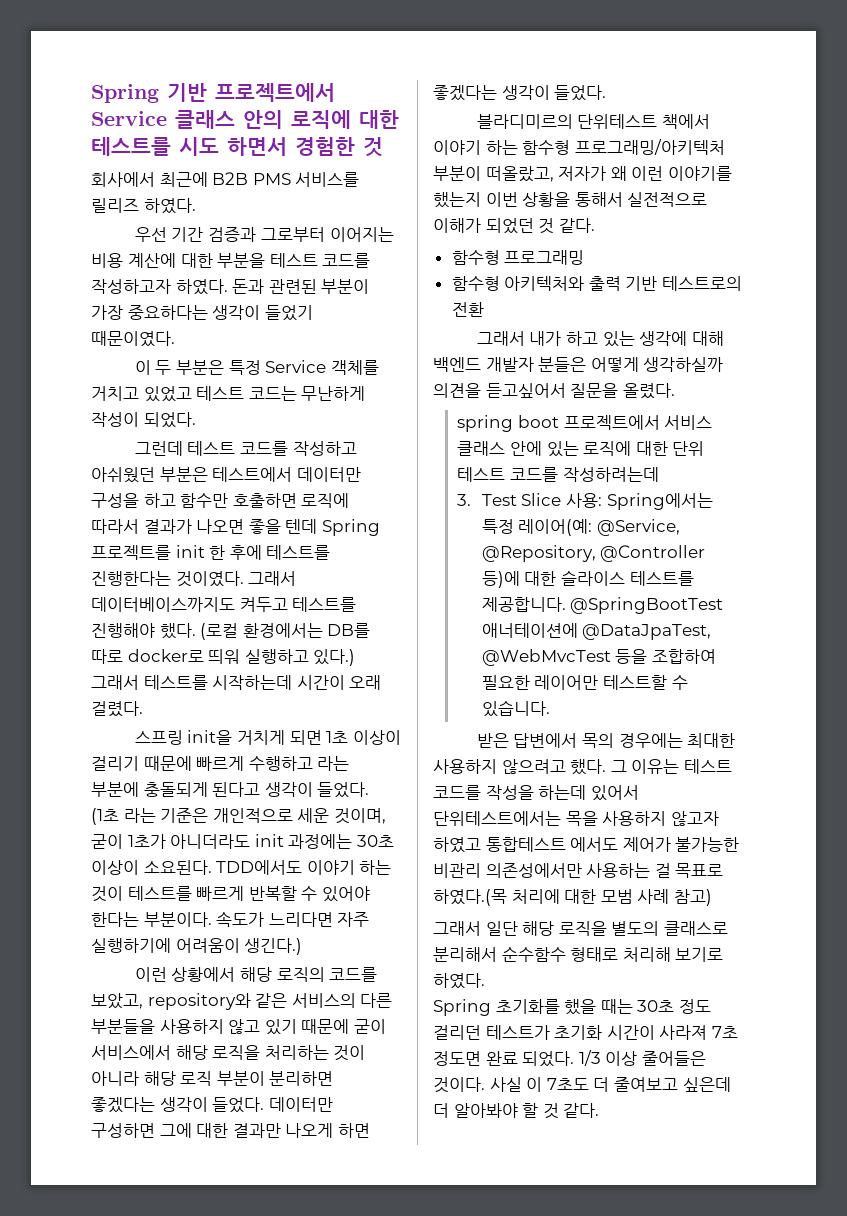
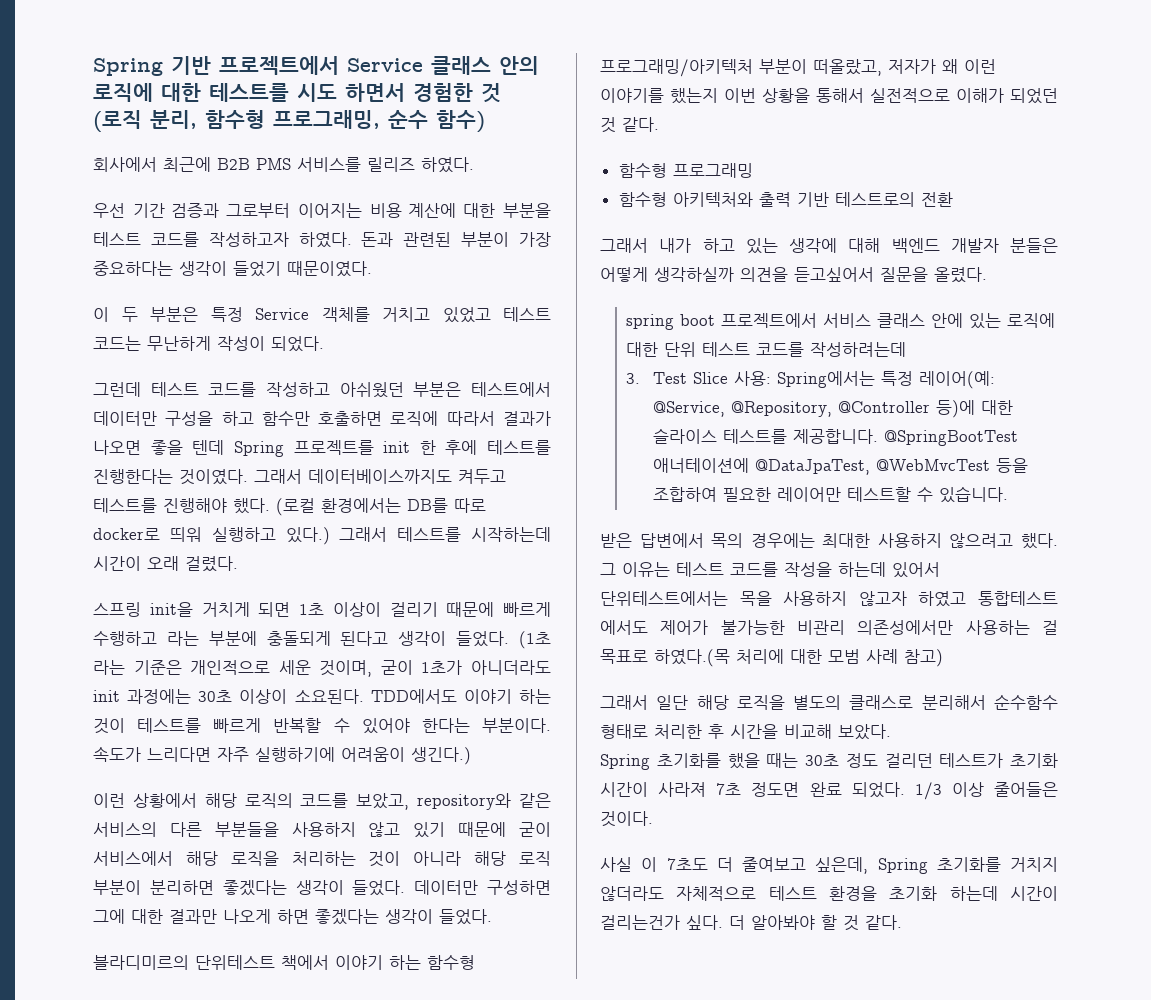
- Spring 기반 프로젝트에서 Service 클래스 안의 로직에 대한 테스트를 시도 하면서 경험한 것
+ Spring 기반 프로젝트에서 Service 클래스 안의 로직에 대한 테스트를 시도 하면서 경험한 것 (로직 분리, 함수형 프로그래밍, 순수 함수)
- 그래서 일단 해당 로직을 별도의 클래스로 분리해서 순수함수 형태로 처리해 보기로 하였다.
+ 그래서 일단 해당 로직을 별도의 클래스로 분리해서 순수함수 형태로 처리한 후 시간을 비교해 보았다.
- 1/3 이상 줄어들은 것이다. 사실 이 7초도 더 줄여보고 싶은데 더 알아봐야 할 것 같다.
+ 1/3 이상 줄어들은 것이다.
+ 사실 이 7초도 더 줄여보고 싶은데, Spring 초기화를 거치지 않더라도 자체적으로 테스트 환경을 초기화 하는데 시간이 걸리는건가 싶다. 더 알아봐야 할 것 같다.

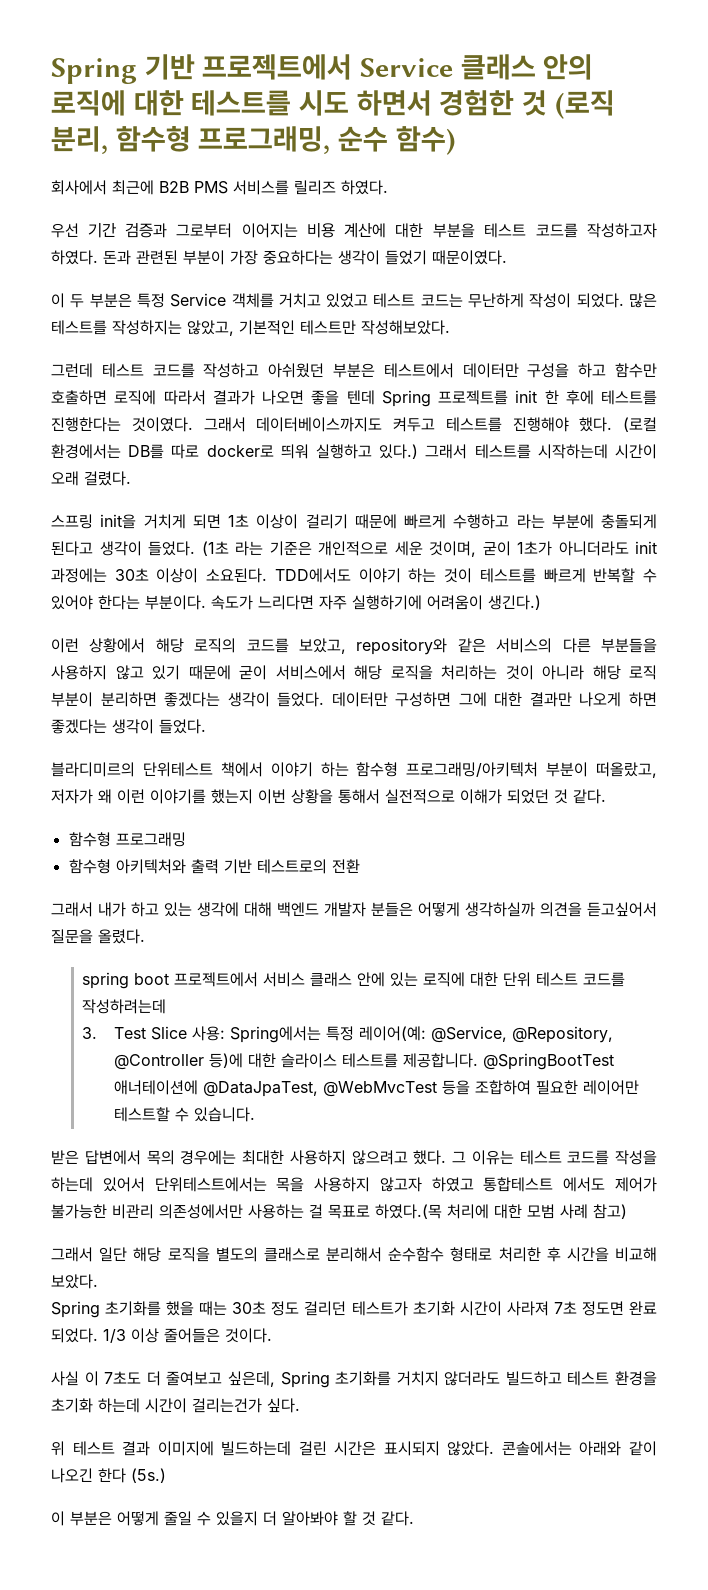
+ 많은 테스트를 작성하지는 않았고, 기본적인 테스트만 작성해보았다.
- 사실 이 7초도 더 줄여보고 싶은데, Spring 초기화를 거치지 않더라도 자체적으로 테스트 환경을 초기화 하는데 시간이 걸리는건가 싶다. 더 알아봐야 할 것 같다.
+ 사실 이 7초도 더 줄여보고 싶은데, Spring 초기화를 거치지 않더라도 빌드하고 테스트 환경을 초기화 하는데 시간이 걸리는건가 싶다.
+ 위 테스트 결과 이미지에 빌드하는데 걸린 시간은 표시되지 않았다. 콘솔에서는 아래와 같이 나오긴 한다 (5s.)
+ 이 부분은 어떻게 줄일 수 있을지 더 알아봐야 할 것 같다.

